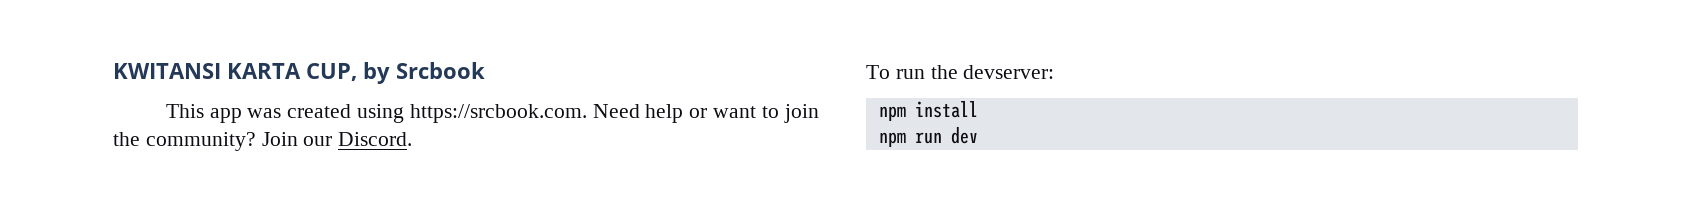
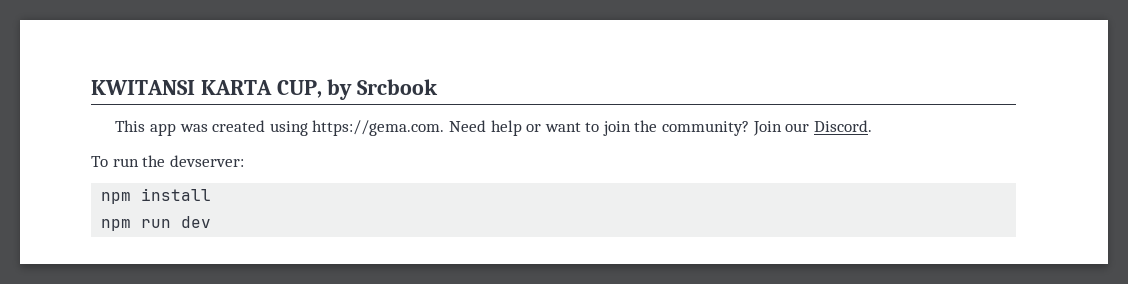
- This app was created using https://srcbook.com. Need help or want to join the community?
+ This app was created using https://gema.com. Need help or want to join the community?

